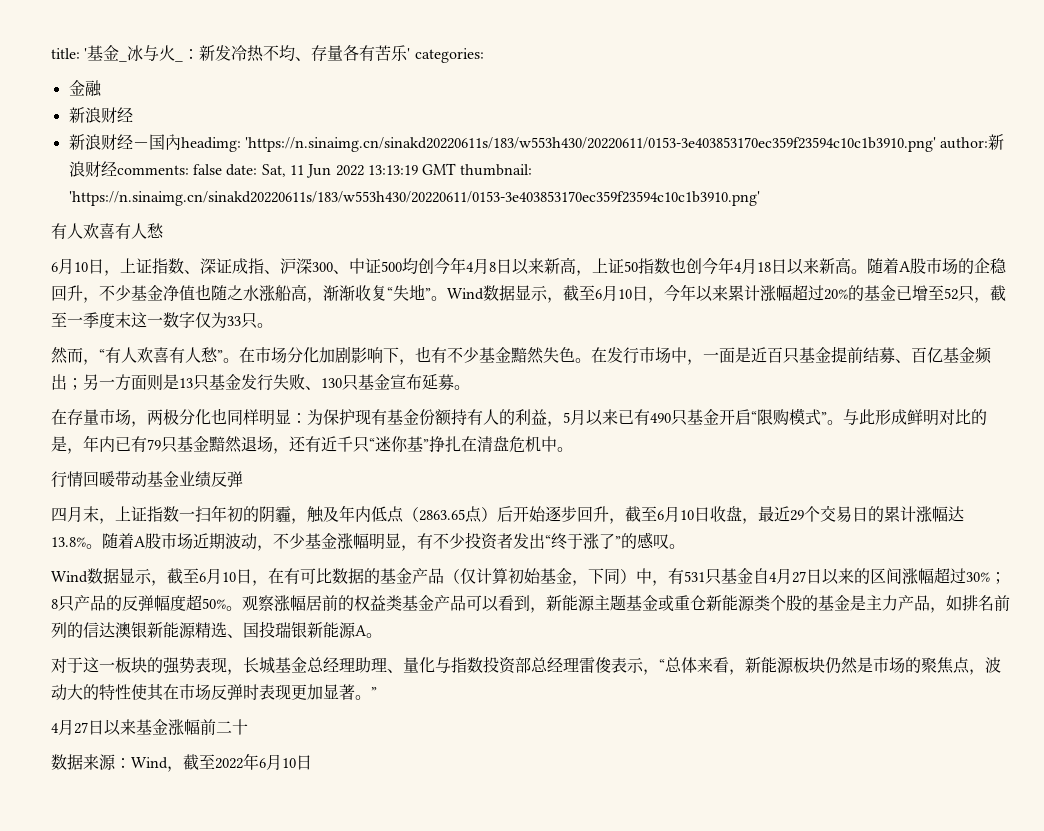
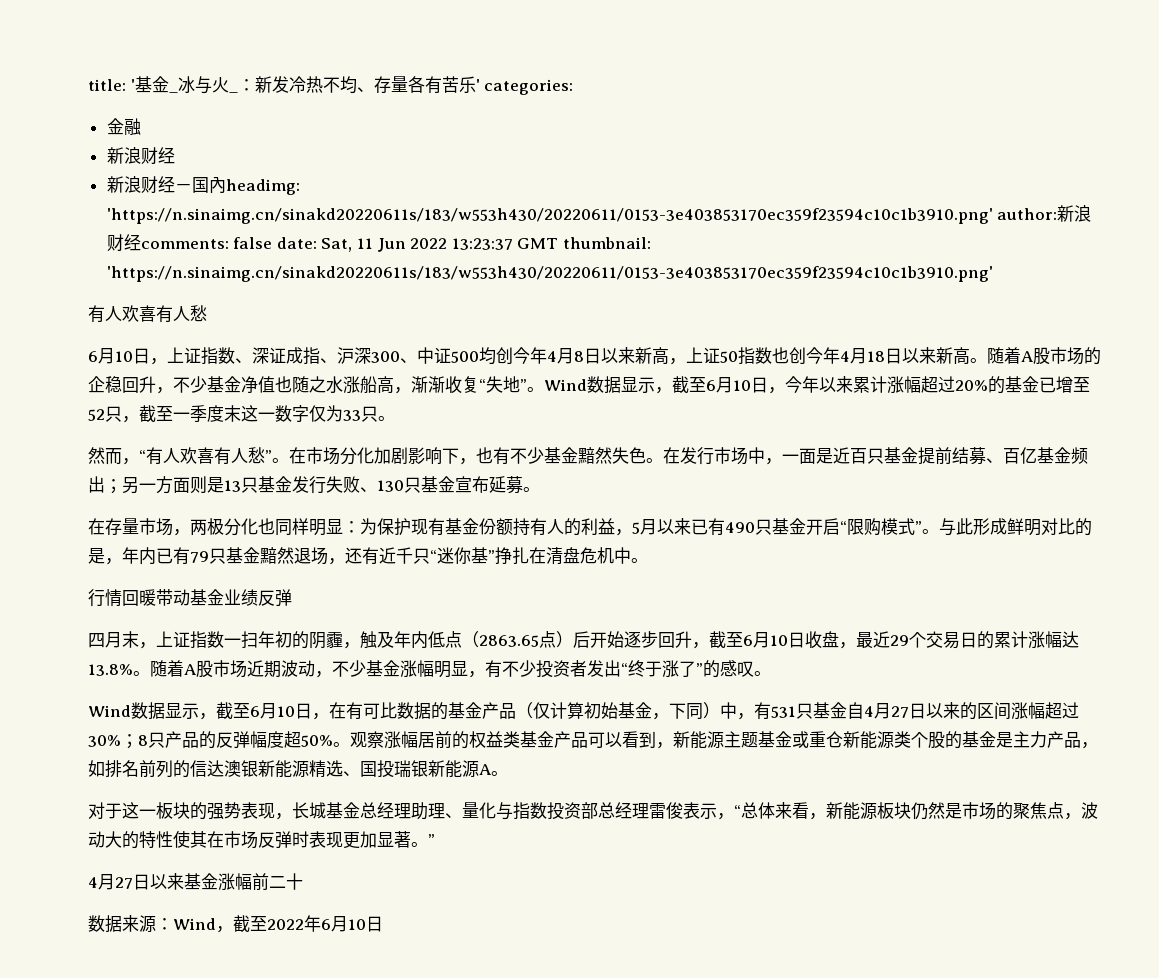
- 新浪财经－国內headimg: 'https://n.sinaimg.cn/sinakd20220611s/183/w553h430/20220611/0153-3e403853170ec359f23594c10c1b3910.png' author:新浪财经comments: false date: Sat, 11 Jun 2022 13:13:19 GMT thumbnail: 'https://n.sinaimg.cn/sinakd20220611s/183/w553h430/20220611/0153-3e403853170ec359f23594c10c1b3910.png'
+ 新浪财经－国內headimg: 'https://n.sinaimg.cn/sinakd20220611s/183/w553h430/20220611/0153-3e403853170ec359f23594c10c1b3910.png' author:新浪财经comments: false date: Sat, 11 Jun 2022 13:23:37 GMT thumbnail: 'https://n.sinaimg.cn/sinakd20220611s/183/w553h430/20220611/0153-3e403853170ec359f23594c10c1b3910.png'

